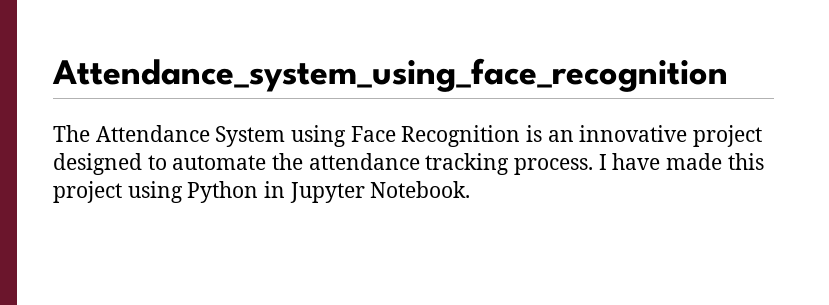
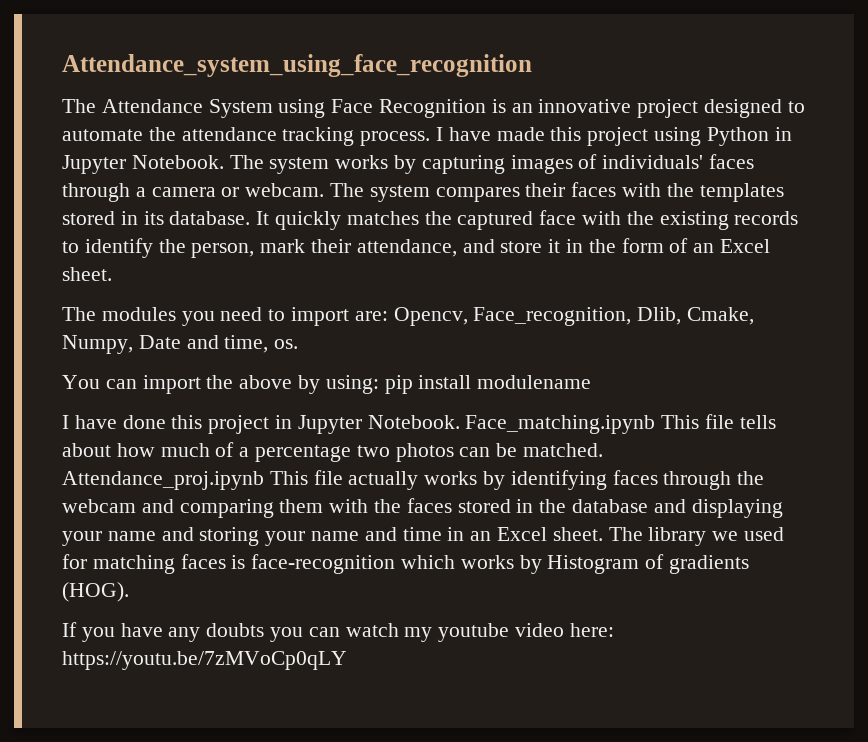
+ The system works by capturing images of individuals' faces through a camera or webcam. The system compares their faces with the templates stored in its database. It quickly matches the captured face with the existing records to identify the person, mark their attendance, and store it in the form of an Excel sheet.
+ The modules you need to import are: Opencv, Face_recognition, Dlib, Cmake, Numpy, Date and time, os.
+ You can import the above by using: pip install modulename
+ I have done this project in Jupyter Notebook. Face_matching.ipynb This file tells about how much of a percentage two photos can be matched. Attendance_proj.ipynb This file actually works by identifying faces through the webcam and comparing them with the faces stored in the database and displaying your name and storing your name and time in an Excel sheet. The library we used for matching faces is face-recognition which works by Histogram of gradients (HOG).
+ If you have any doubts you can watch my youtube video here: https://youtu.be/7zMVoCp0qLY

